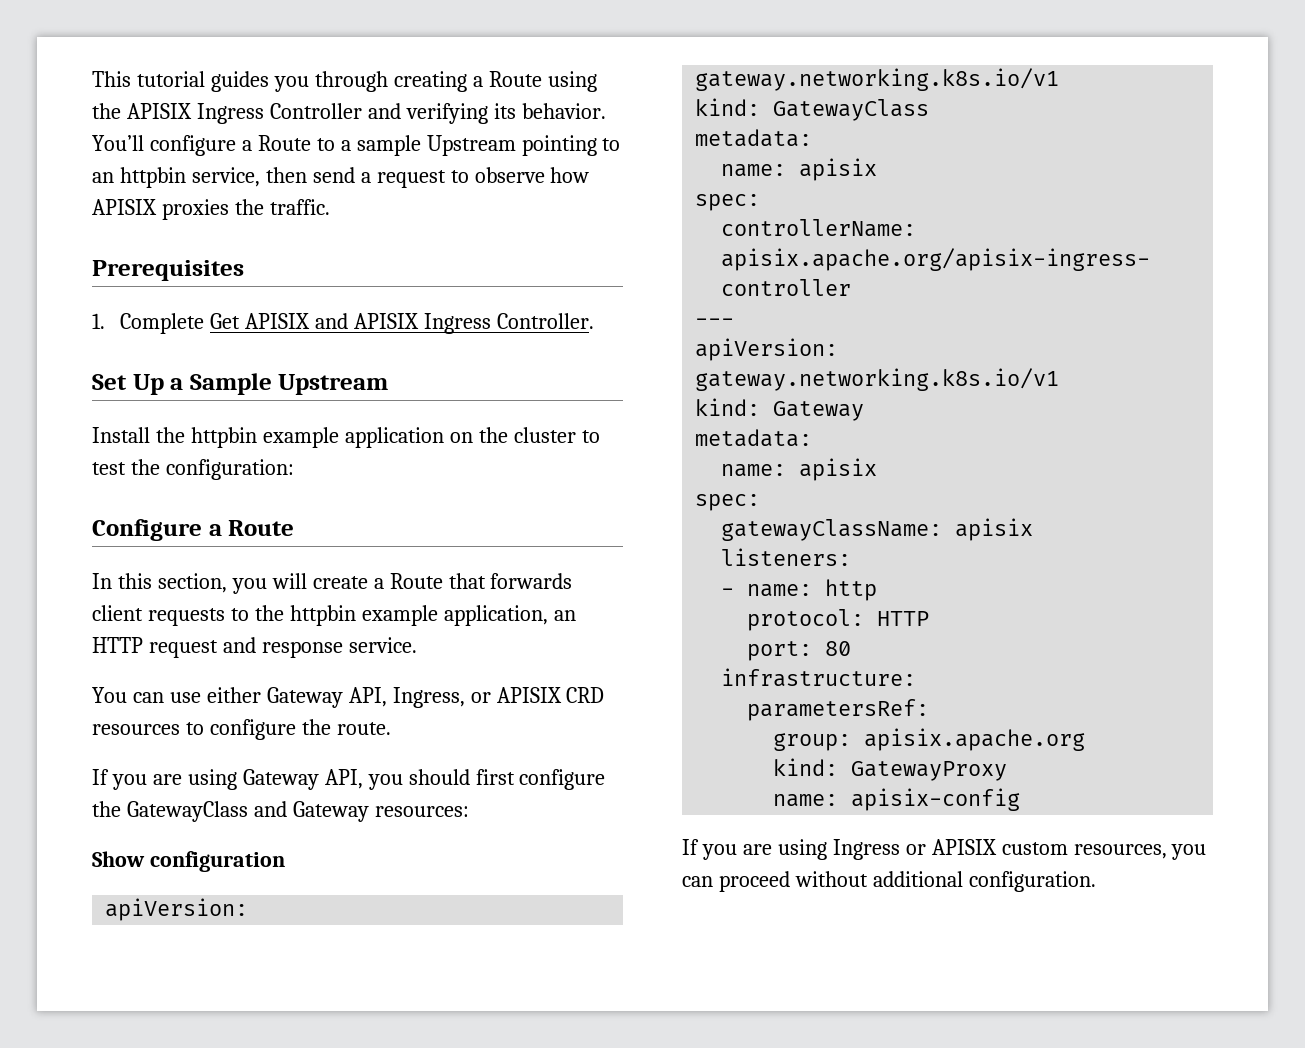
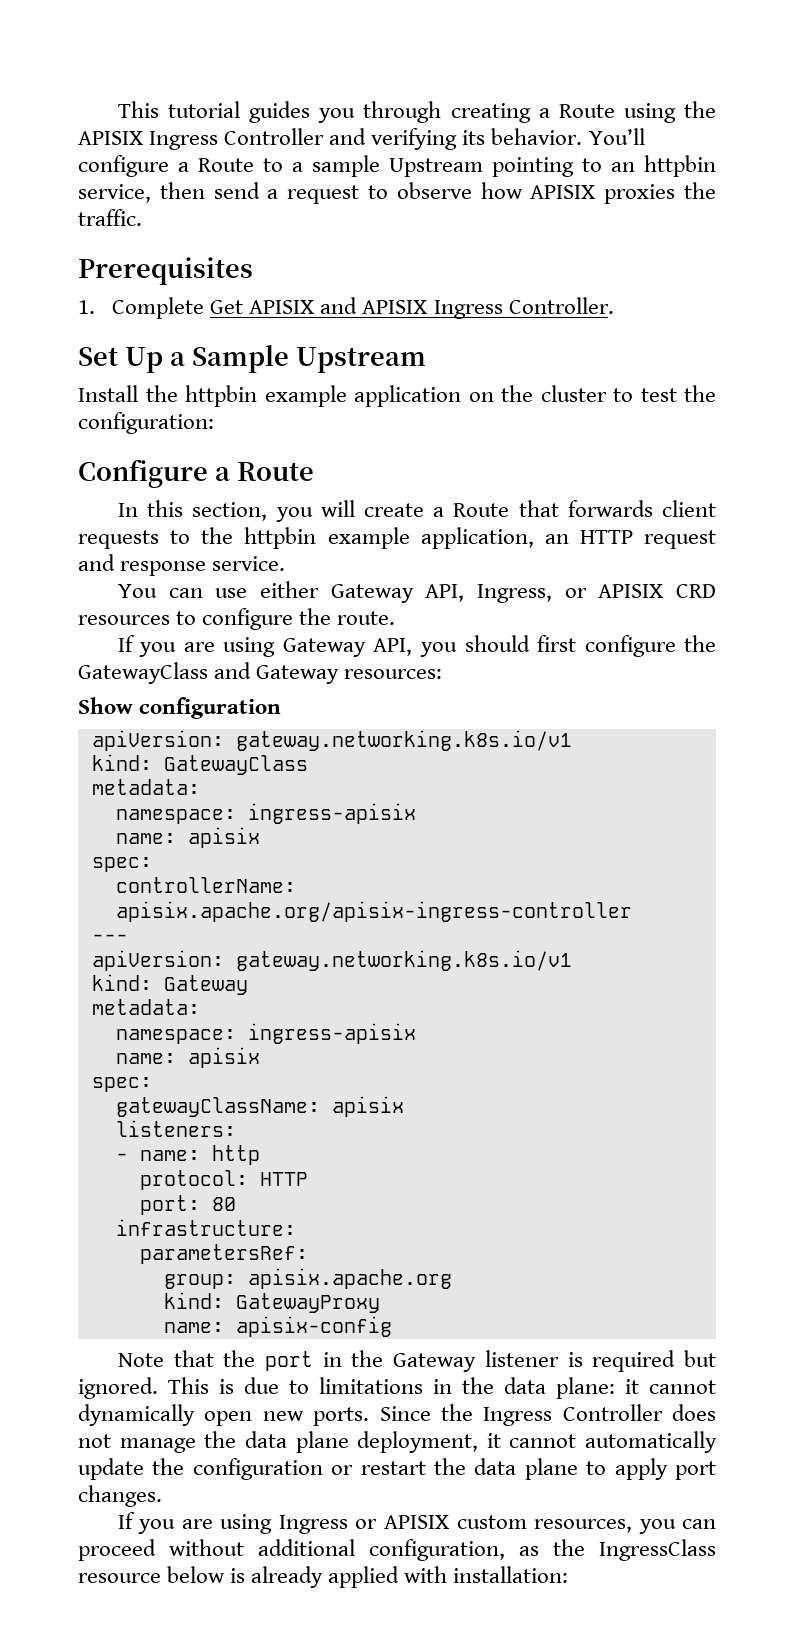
  kind: GatewayClass
  metadata:
+ namespace: ingress-apisix
  kind: Gateway
  metadata:
+ namespace: ingress-apisix
+ Note that the port in the Gateway listener is required but ignored. This is due to limitations in the data plane: it cannot dynamically open new ports. Since the Ingress Controller does not manage the data plane deployment, it cannot automatically update the configuration or restart the data plane to apply port changes.
- If you are using Ingress or APISIX custom resources, you can proceed without additional configuration.
+ If you are using Ingress or APISIX custom resources, you can proceed without additional configuration, as the IngressClass resource below is already applied with installation:

